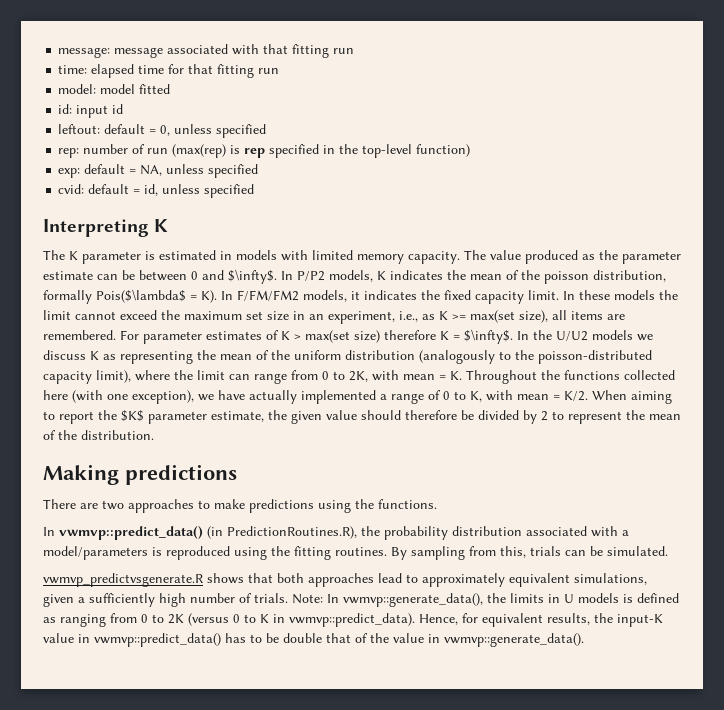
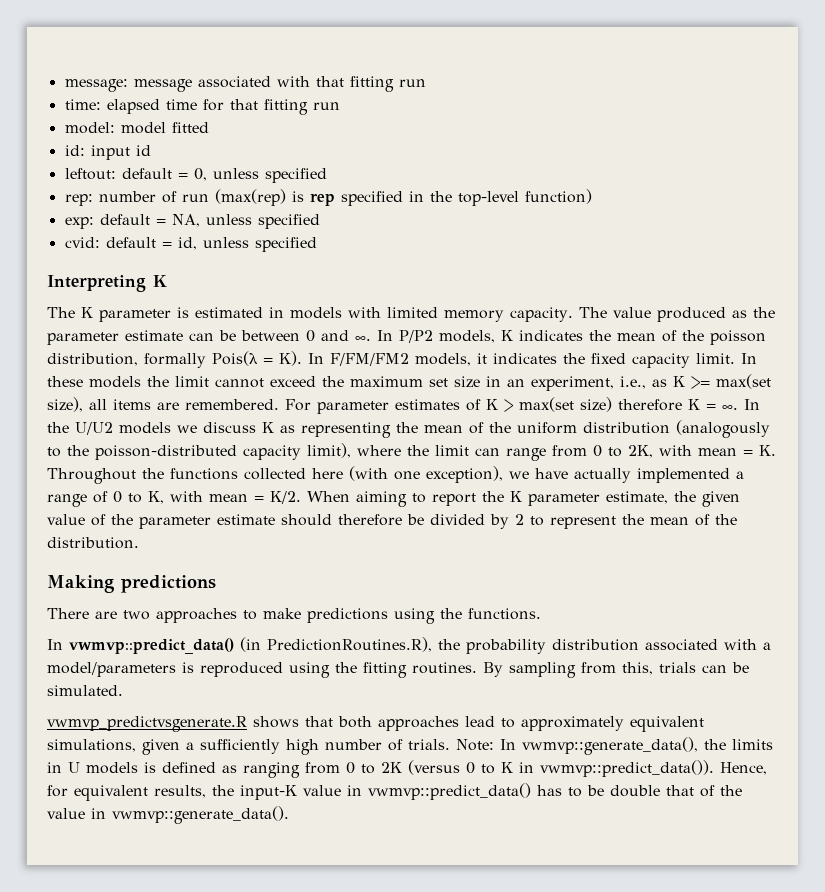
- The value produced as the parameter estimate can be between 0 and $\infty$.
+ The value produced as the parameter estimate can be between 0 and ∞.
- In P/P2 models, K indicates the mean of the poisson distribution, formally Pois($\lambda$ = K). In F/FM/FM2 models, it indicates the fixed capacity limit.
+ In P/P2 models, K indicates the mean of the poisson distribution, formally Pois(λ = K). In F/FM/FM2 models, it indicates the fixed capacity limit.
- For parameter estimates of K > max(set size) therefore K = $\infty$.
+ For parameter estimates of K > max(set size) therefore K = ∞.
- In the U/U2 models we discuss K as representing the mean of the uniform distribution (analogously to the poisson-distributed capacity limit), where the limit can range from 0 to 2K, with mean = K. Throughout the functions collected here (with one exception), we have actually implemented a range of 0 to K, with mean = K/2. When aiming to report the $K$ parameter estimate, the given value should therefore be divided by 2 to represent the mean of the distribution.
+ In the U/U2 models we discuss K as representing the mean of the uniform distribution (analogously to the poisson-distributed capacity limit), where the limit can range from 0 to 2K, with mean = K. Throughout the functions collected here (with one exception), we have actually implemented a range of 0 to K, with mean = K/2. When aiming to report the K parameter estimate, the given value of the parameter estimate should therefore be divided by 2 to represent the mean of the distribution.
- Note: In vwmvp::generate_data(), the limits in U models is defined as ranging from 0 to 2K (versus 0 to K in vwmvp::predict_data).
+ Note: In vwmvp::generate_data(), the limits in U models is defined as ranging from 0 to 2K (versus 0 to K in vwmvp::predict_data()).

